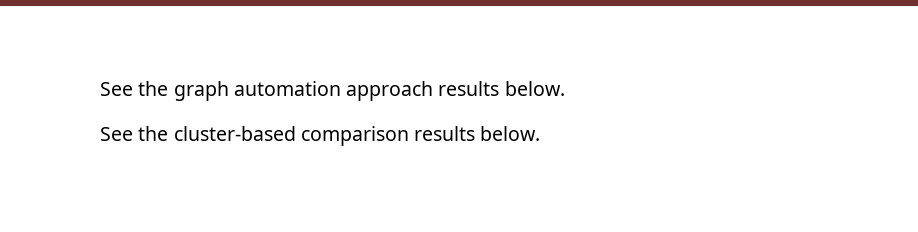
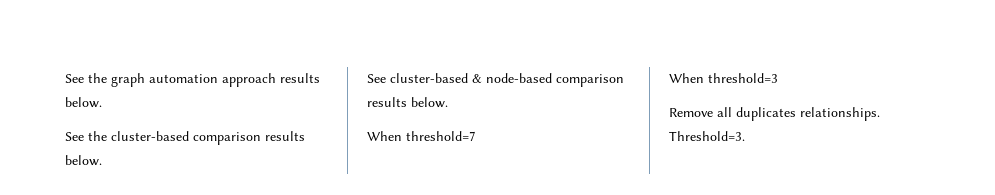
+ See cluster-based & node-based comparison results below.
+ When threshold=7
+ When threshold=3
+ Remove all duplicates relationships. Threshold=3.

